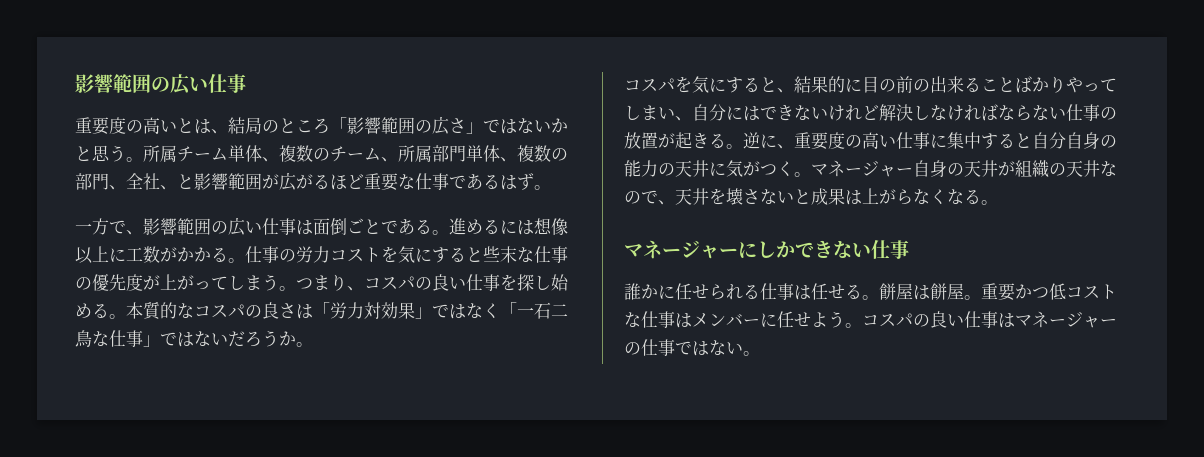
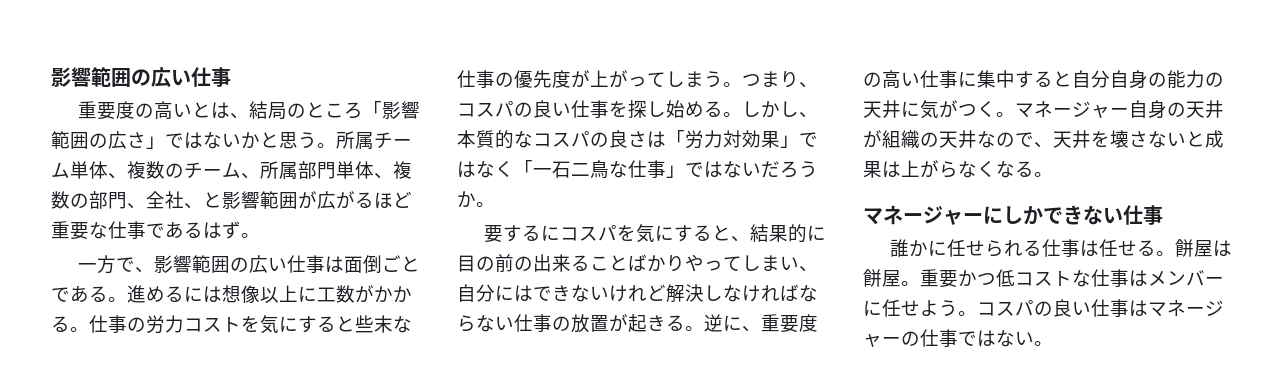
- 本質的なコスパの良さは「労力対効果」ではなく「一石二鳥な仕事」ではないだろうか。
+ しかし、本質的なコスパの良さは「労力対効果」ではなく「一石二鳥な仕事」ではないだろうか。
- コスパを気にすると、結果的に目の前の出来ることばかりやってしまい、自分にはできないけれど解決しなければならない仕事の放置が起きる。
+ 要するにコスパを気にすると、結果的に目の前の出来ることばかりやってしまい、自分にはできないけれど解決しなければならない仕事の放置が起きる。

